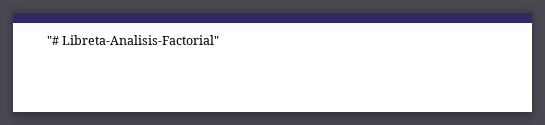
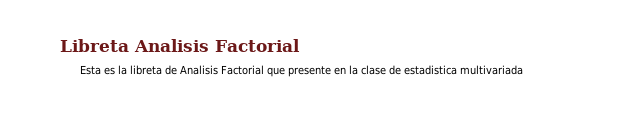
- "# Libreta-Analisis-Factorial"
+ Libreta Analisis Factorial
+ Esta es la libreta de Analisis Factorial que presente en la clase de estadistica multivariada

